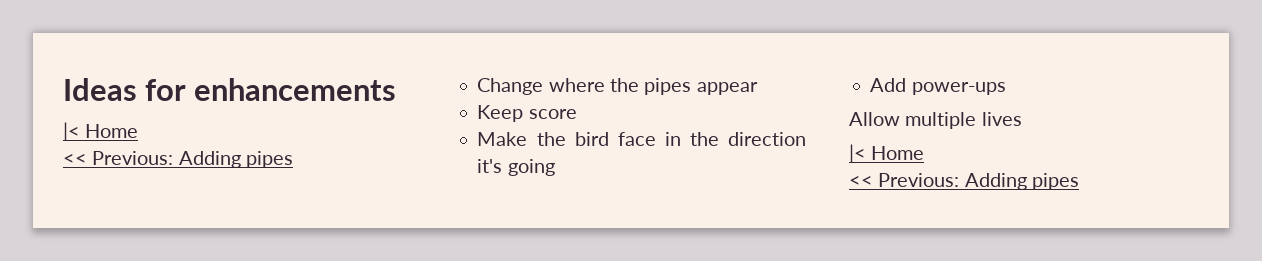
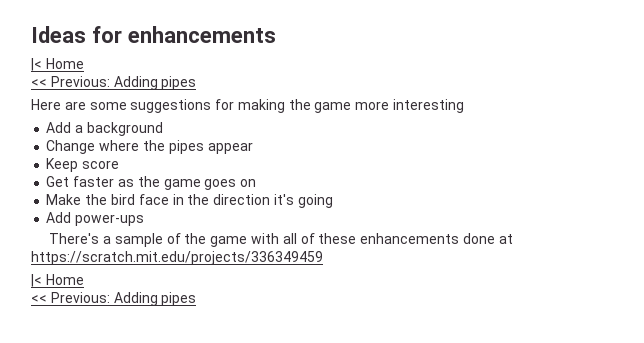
+ Here are some suggestions for making the game more interesting
+ Add a background
+ Get faster as the game goes on
- Allow multiple lives
+ There's a sample of the game with all of these enhancements done at https://scratch.mit.edu/projects/336349459

